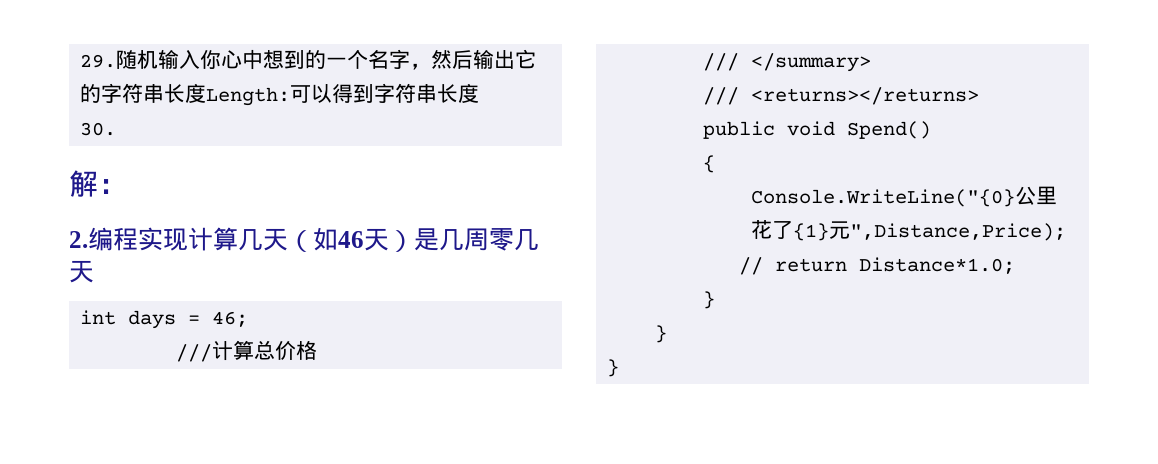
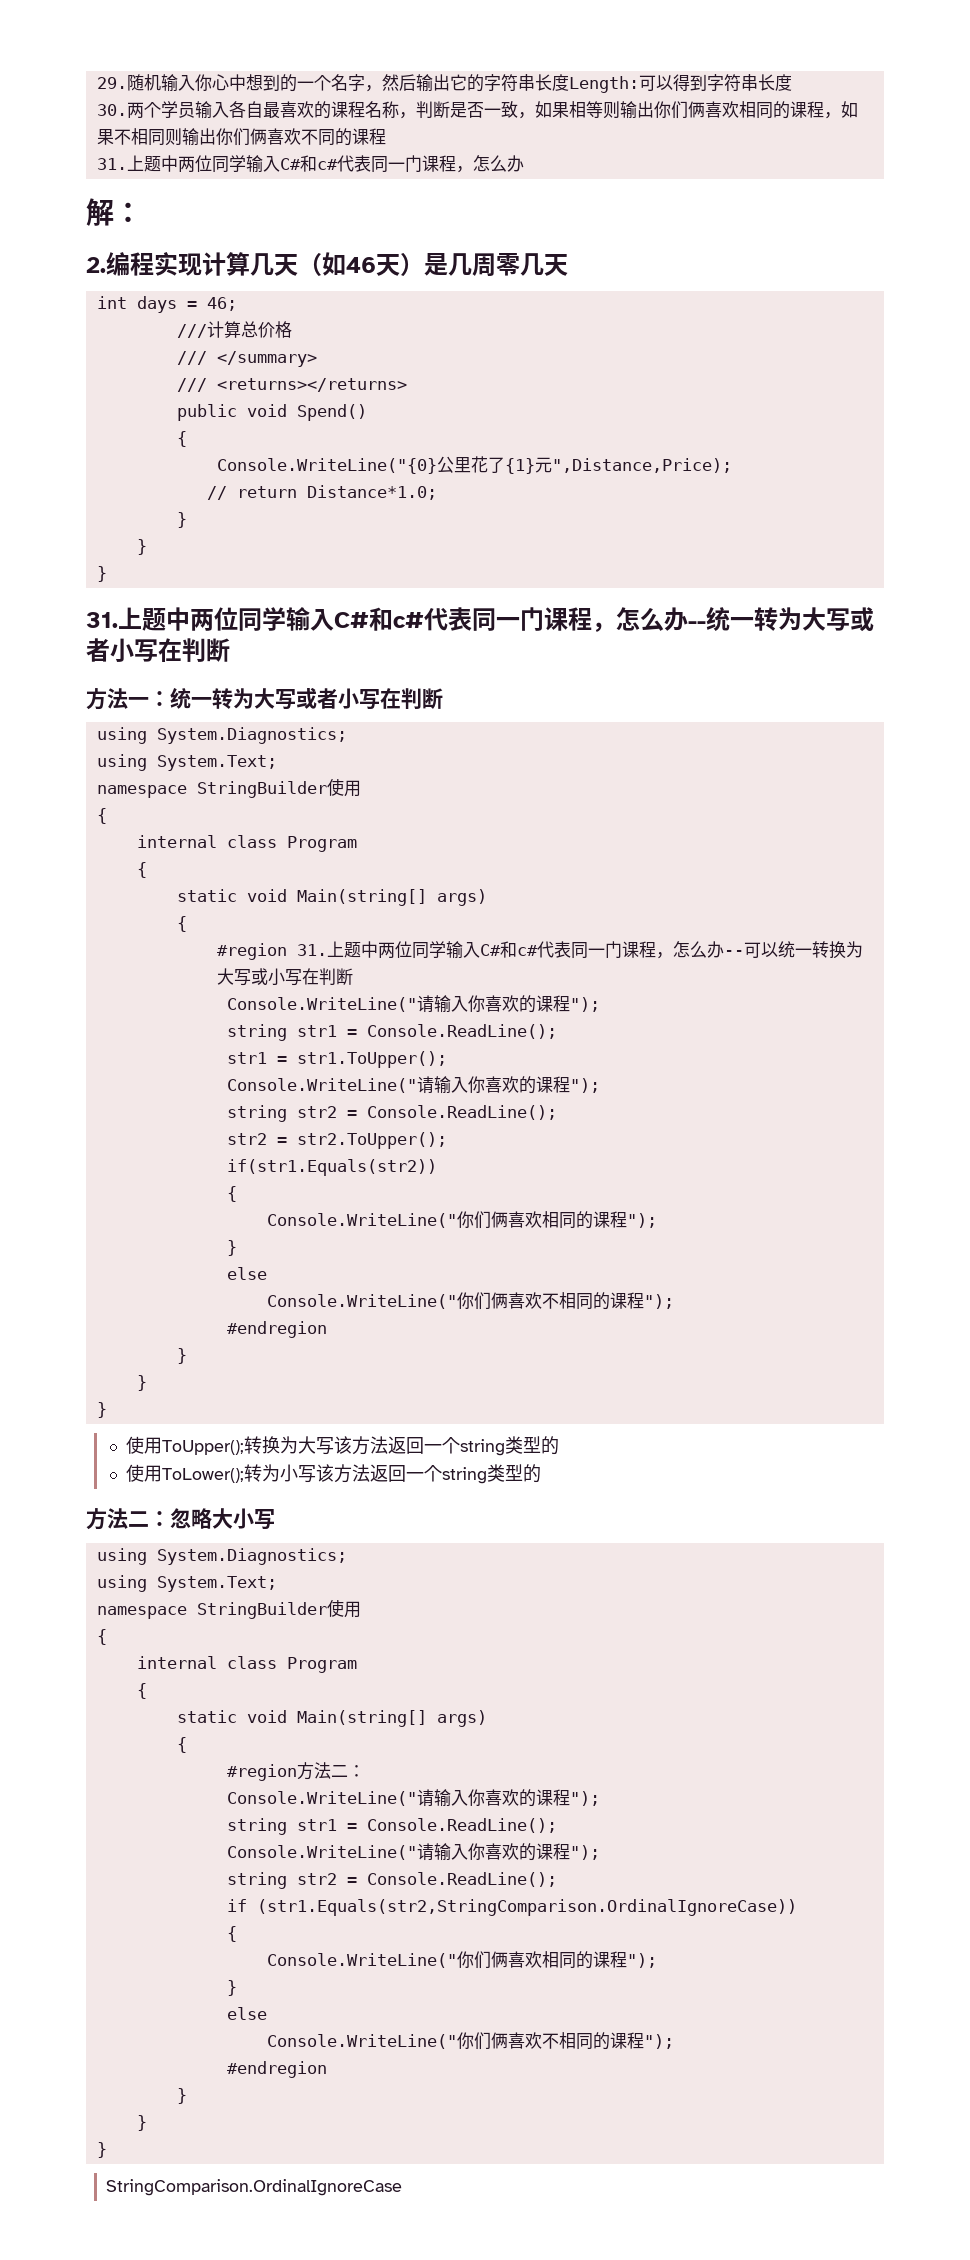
- 30.
+ 30.两个学员输入各自最喜欢的课程名称，判断是否一致，如果相等则输出你们俩喜欢相同的课程，如果不相同则输出你们俩喜欢不同的课程
+ 31.上题中两位同学输入C#和c#代表同一门课程，怎么办
+ 31.上题中两位同学输入C#和c#代表同一门课程，怎么办--统一转为大写或者小写在判断
+ 方法一：统一转为大写或者小写在判断
+ using System.Diagnostics;
+ using System.Text;
+ namespace StringBuilder使用
+ {
+ internal class Program
+ {
+ static void Main(string[] args)
+ {
+ #region 31.上题中两位同学输入C#和c#代表同一门课程，怎么办--可以统一转换为大写或小写在判断
+ Console.WriteLine("请输入你喜欢的课程");
+ string str1 = Console.ReadLine();
+ str1 = str1.ToUpper();
+ Console.WriteLine("请输入你喜欢的课程");
+ string str2 = Console.ReadLine();
+ str2 = str2.ToUpper();
+ if(str1.Equals(str2))
+ {
+ Console.WriteLine("你们俩喜欢相同的课程");
+ }
+ else
+ Console.WriteLine("你们俩喜欢不相同的课程");
+ #endregion
+ }
+ }
+ }
+ 使用ToUpper();转换为大写该方法返回一个string类型的
+ 使用ToLower();转为小写该方法返回一个string类型的
+ 方法二：忽略大小写
+ using System.Diagnostics;
+ using System.Text;
+ namespace StringBuilder使用
+ {
+ internal class Program
+ {
+ static void Main(string[] args)
+ {
+ #region方法二：
+ Console.WriteLine("请输入你喜欢的课程");
+ string str1 = Console.ReadLine();
+ Console.WriteLine("请输入你喜欢的课程");
+ string str2 = Console.ReadLine();
+ if (str1.Equals(str2,StringComparison.OrdinalIgnoreCase))
+ {
+ Console.WriteLine("你们俩喜欢相同的课程");
+ }
+ else
+ Console.WriteLine("你们俩喜欢不相同的课程");
+ #endregion
+ }
+ }
+ }
+ StringComparison.OrdinalIgnoreCase

